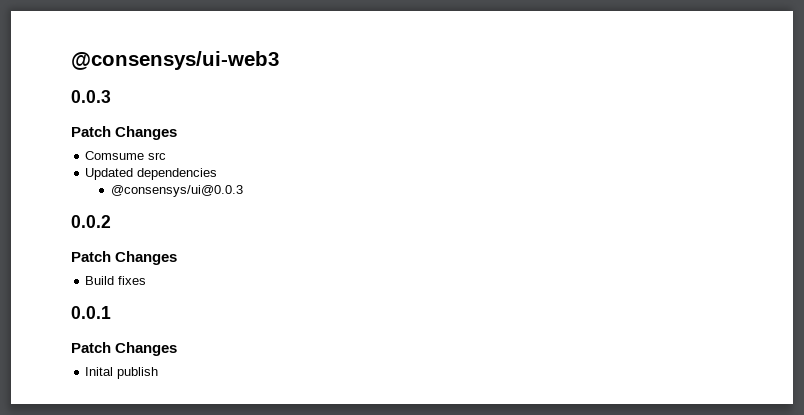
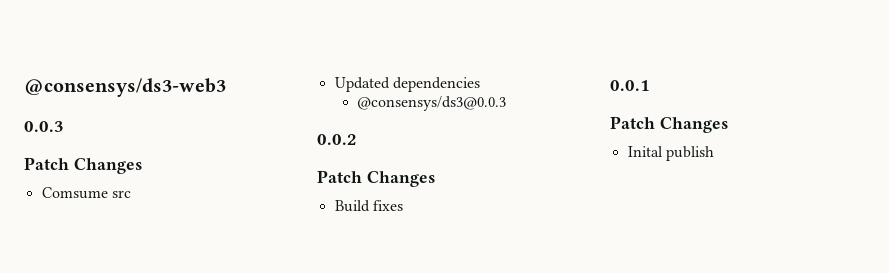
- @consensys/ui-web3
+ @consensys/ds3-web3
- @consensys/ui@0.0.3
+ @consensys/ds3@0.0.3

